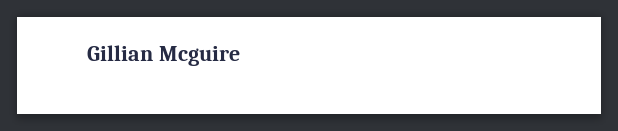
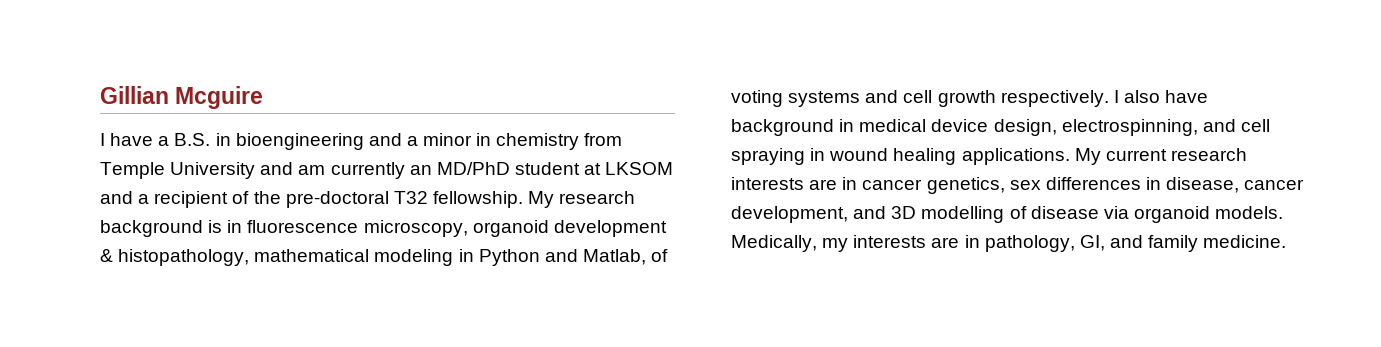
+ I have a B.S. in bioengineering and a minor in chemistry from Temple University and am currently an MD/PhD student at LKSOM and a recipient of the pre-doctoral T32 fellowship. My research background is in fluorescence microscopy, organoid development & histopathology, mathematical modeling in Python and Matlab, of voting systems and cell growth respectively. I also have background in medical device design, electrospinning, and cell spraying in wound healing applications. My current research interests are in cancer genetics, sex differences in disease, cancer development, and 3D modelling of disease via organoid models. Medically, my interests are in pathology, GI, and family medicine.

